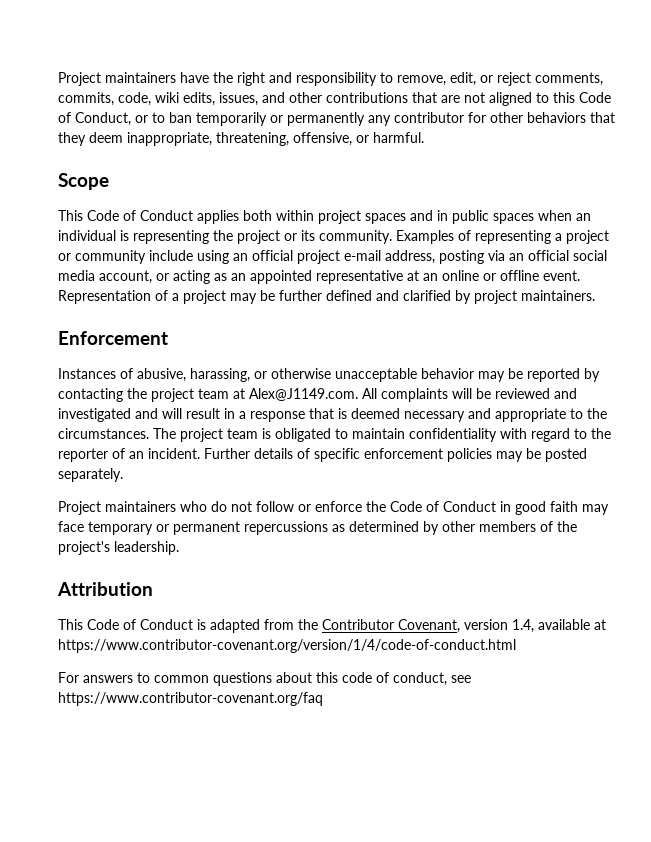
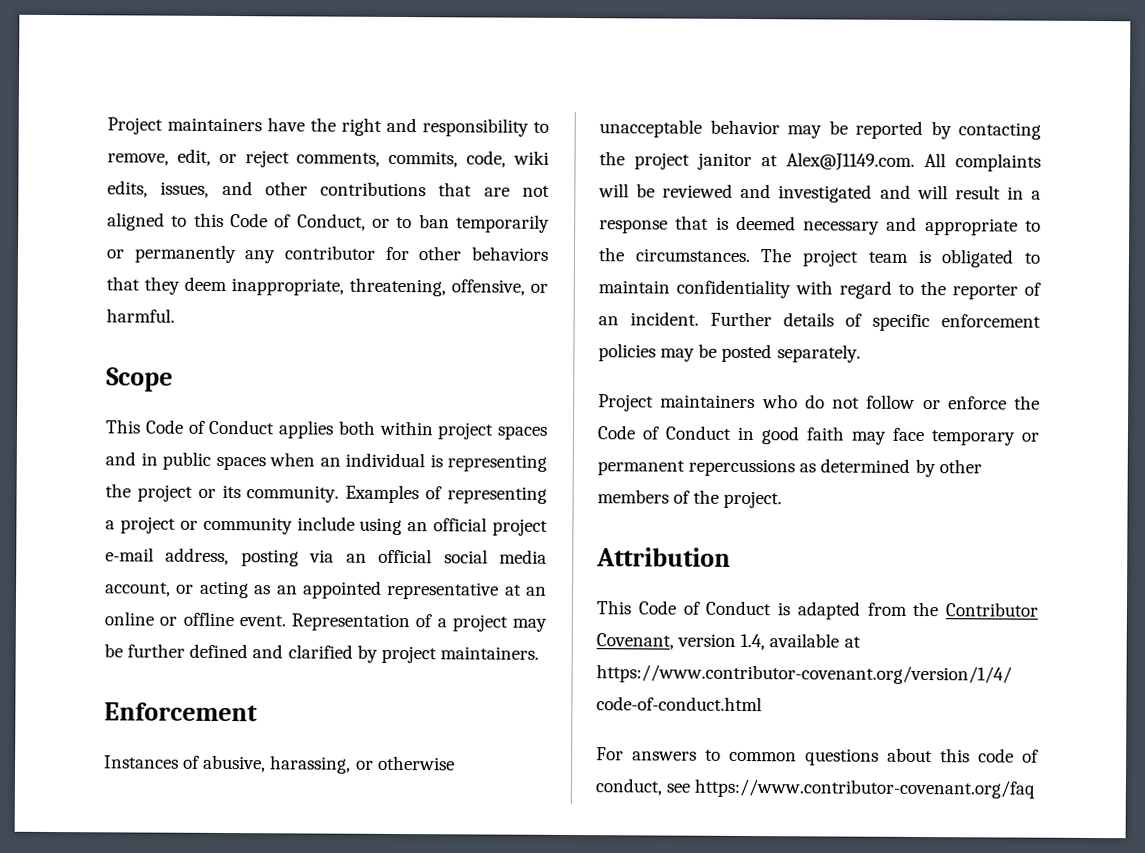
- Instances of abusive, harassing, or otherwise unacceptable behavior may be reported by contacting the project team at Alex@J1149.com. All complaints will be reviewed and investigated and will result in a response that is deemed necessary and appropriate to the circumstances.
+ Instances of abusive, harassing, or otherwise unacceptable behavior may be reported by contacting the project janitor at Alex@J1149.com. All complaints will be reviewed and investigated and will result in a response that is deemed necessary and appropriate to the circumstances.
- Project maintainers who do not follow or enforce the Code of Conduct in good faith may face temporary or permanent repercussions as determined by other members of the project's leadership.
+ Project maintainers who do not follow or enforce the Code of Conduct in good faith may face temporary or permanent repercussions as determined by other members of the project.

